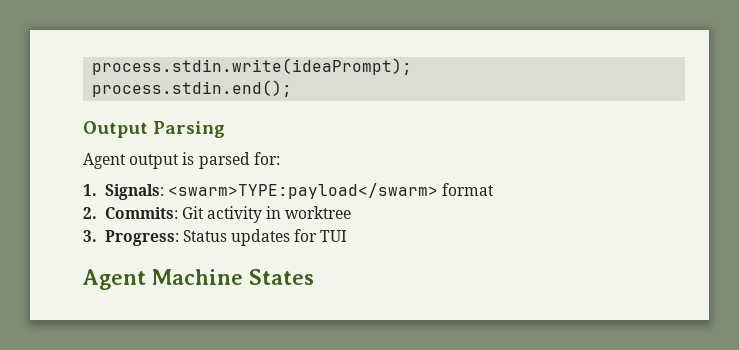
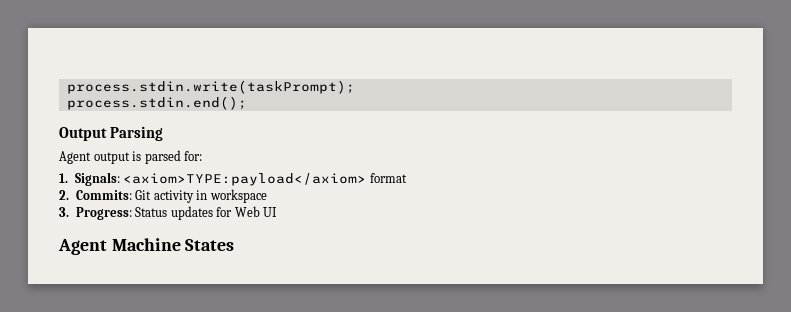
- process.stdin.write(ideaPrompt);
+ process.stdin.write(taskPrompt);
- 1. Signals: <swarm>TYPE:payload</swarm> format
+ 1. Signals: <axiom>TYPE:payload</axiom> format
- 2. Commits: Git activity in worktree
+ 2. Commits: Git activity in workspace
- 3. Progress: Status updates for TUI
+ 3. Progress: Status updates for Web UI

